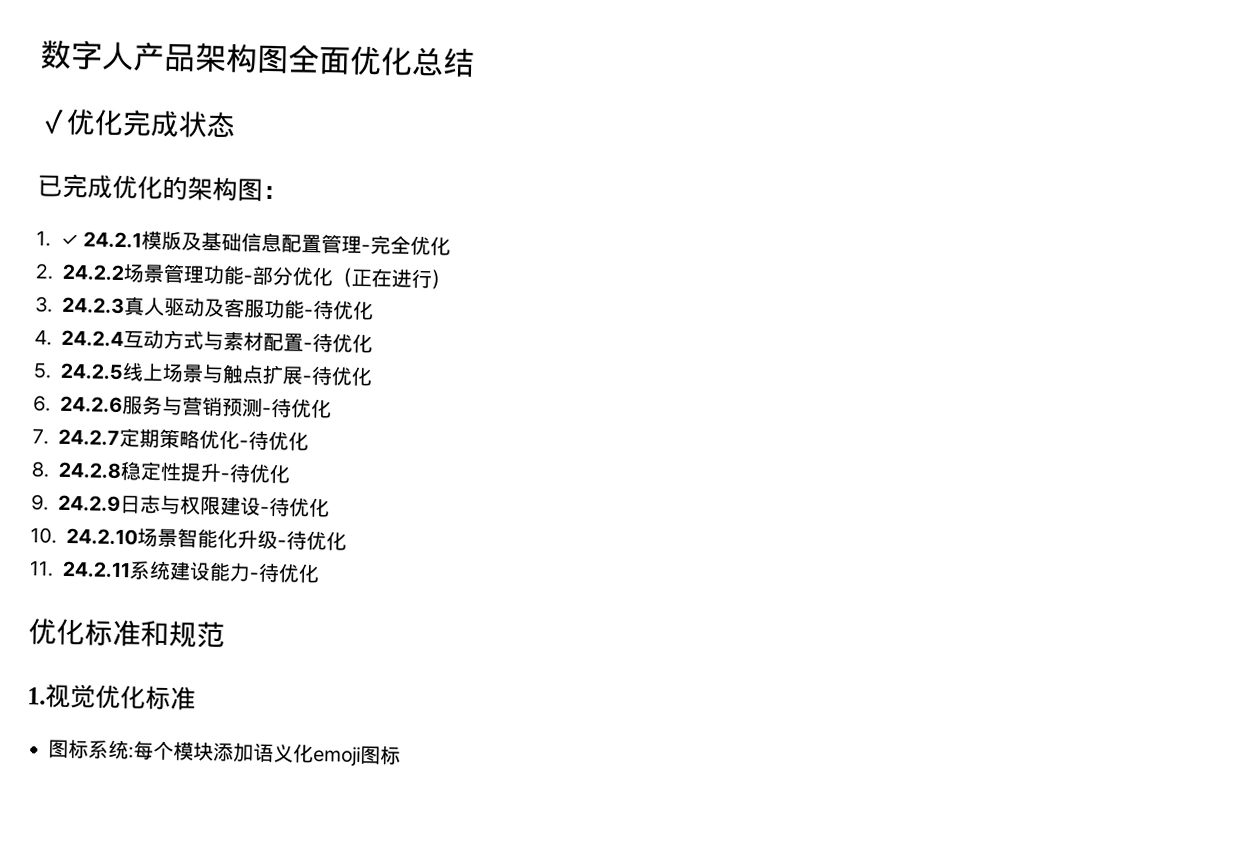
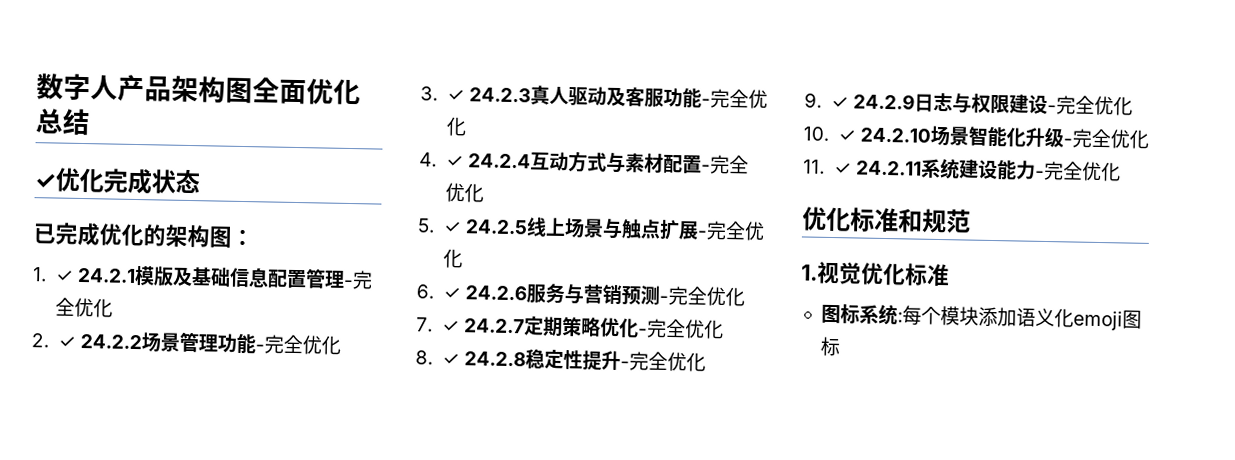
- 2. 24.2.2场景管理功能-部分优化（正在进行）
+ 2. ✓ 24.2.2场景管理功能-完全优化
- 3. 24.2.3真人驱动及客服功能-待优化
+ 3. ✓ 24.2.3真人驱动及客服功能-完全优化
- 4. 24.2.4互动方式与素材配置-待优化
+ 4. ✓ 24.2.4互动方式与素材配置-完全优化
- 5. 24.2.5线上场景与触点扩展-待优化
+ 5. ✓ 24.2.5线上场景与触点扩展-完全优化
- 6. 24.2.6服务与营销预测-待优化
+ 6. ✓ 24.2.6服务与营销预测-完全优化
- 7. 24.2.7定期策略优化-待优化
+ 7. ✓ 24.2.7定期策略优化-完全优化
- 8. 24.2.8稳定性提升-待优化
+ 8. ✓ 24.2.8稳定性提升-完全优化
- 9. 24.2.9日志与权限建设-待优化
+ 9. ✓ 24.2.9日志与权限建设-完全优化
- 10. 24.2.10场景智能化升级-待优化
+ 10. ✓ 24.2.10场景智能化升级-完全优化
- 11. 24.2.11系统建设能力-待优化
+ 11. ✓ 24.2.11系统建设能力-完全优化

